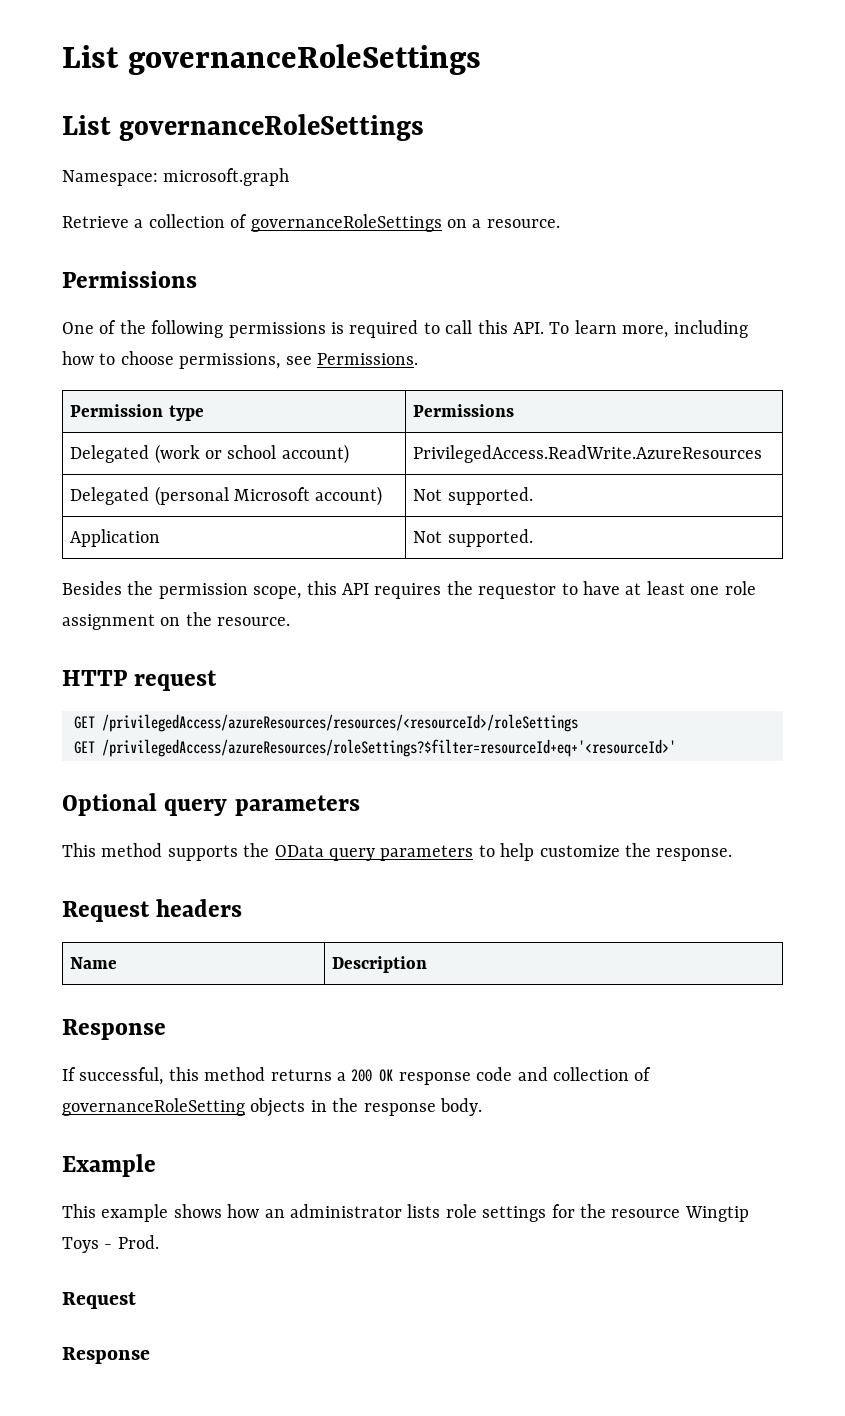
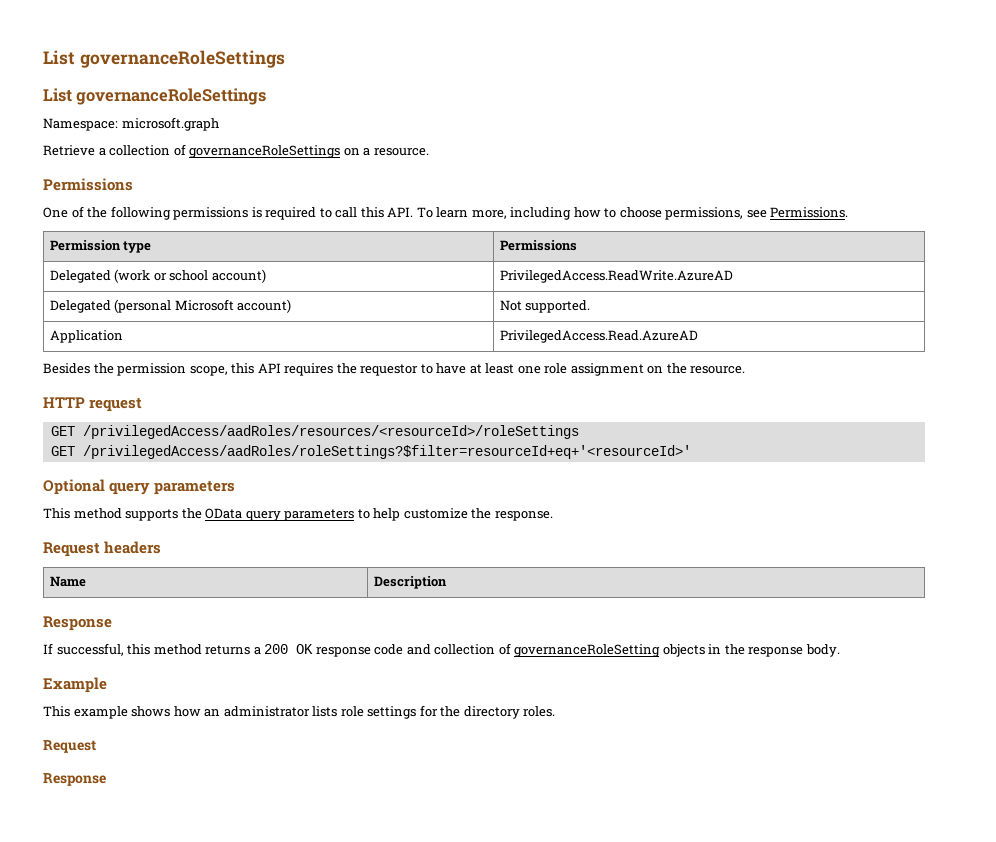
- Delegated (work or school account) | PrivilegedAccess.ReadWrite.AzureResources
+ Delegated (work or school account) | PrivilegedAccess.ReadWrite.AzureAD
- Application | Not supported.
+ Application | PrivilegedAccess.Read.AzureAD
- GET /privilegedAccess/azureResources/resources/<resourceId>/roleSettings
- GET /privilegedAccess/azureResources/roleSettings?$filter=resourceId+eq+'<resourceId>'
+ GET /privilegedAccess/aadRoles/resources/<resourceId>/roleSettings
+ GET /privilegedAccess/aadRoles/roleSettings?$filter=resourceId+eq+'<resourceId>'
- This example shows how an administrator lists role settings for the resource Wingtip Toys - Prod.
+ This example shows how an administrator lists role settings for the directory roles.

